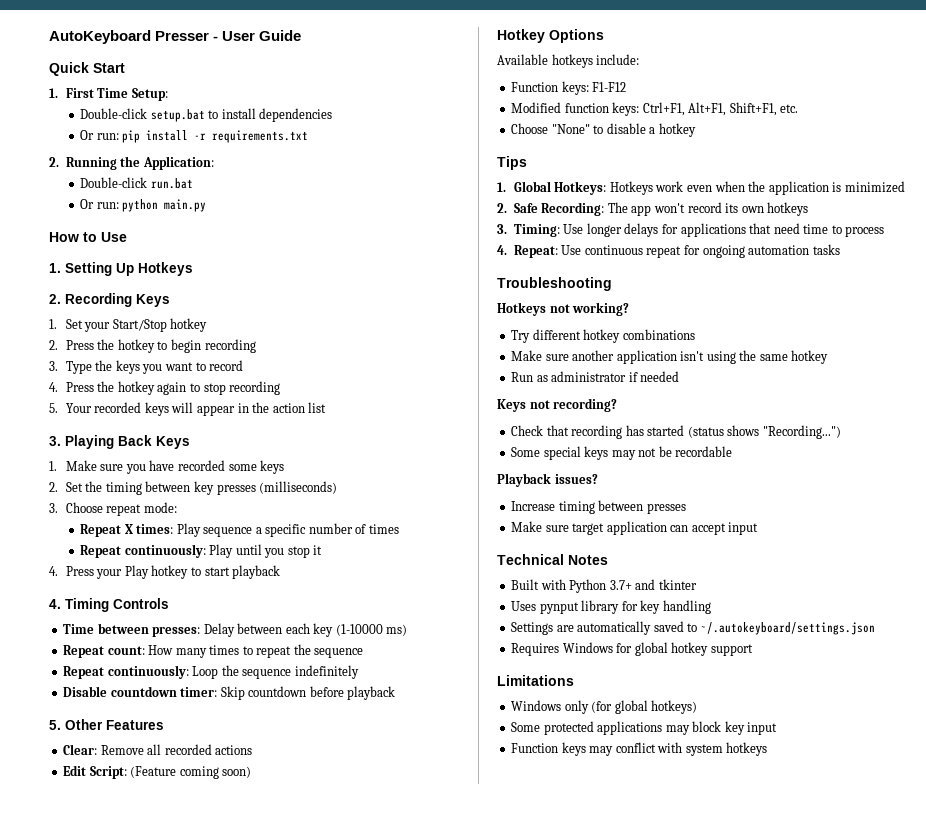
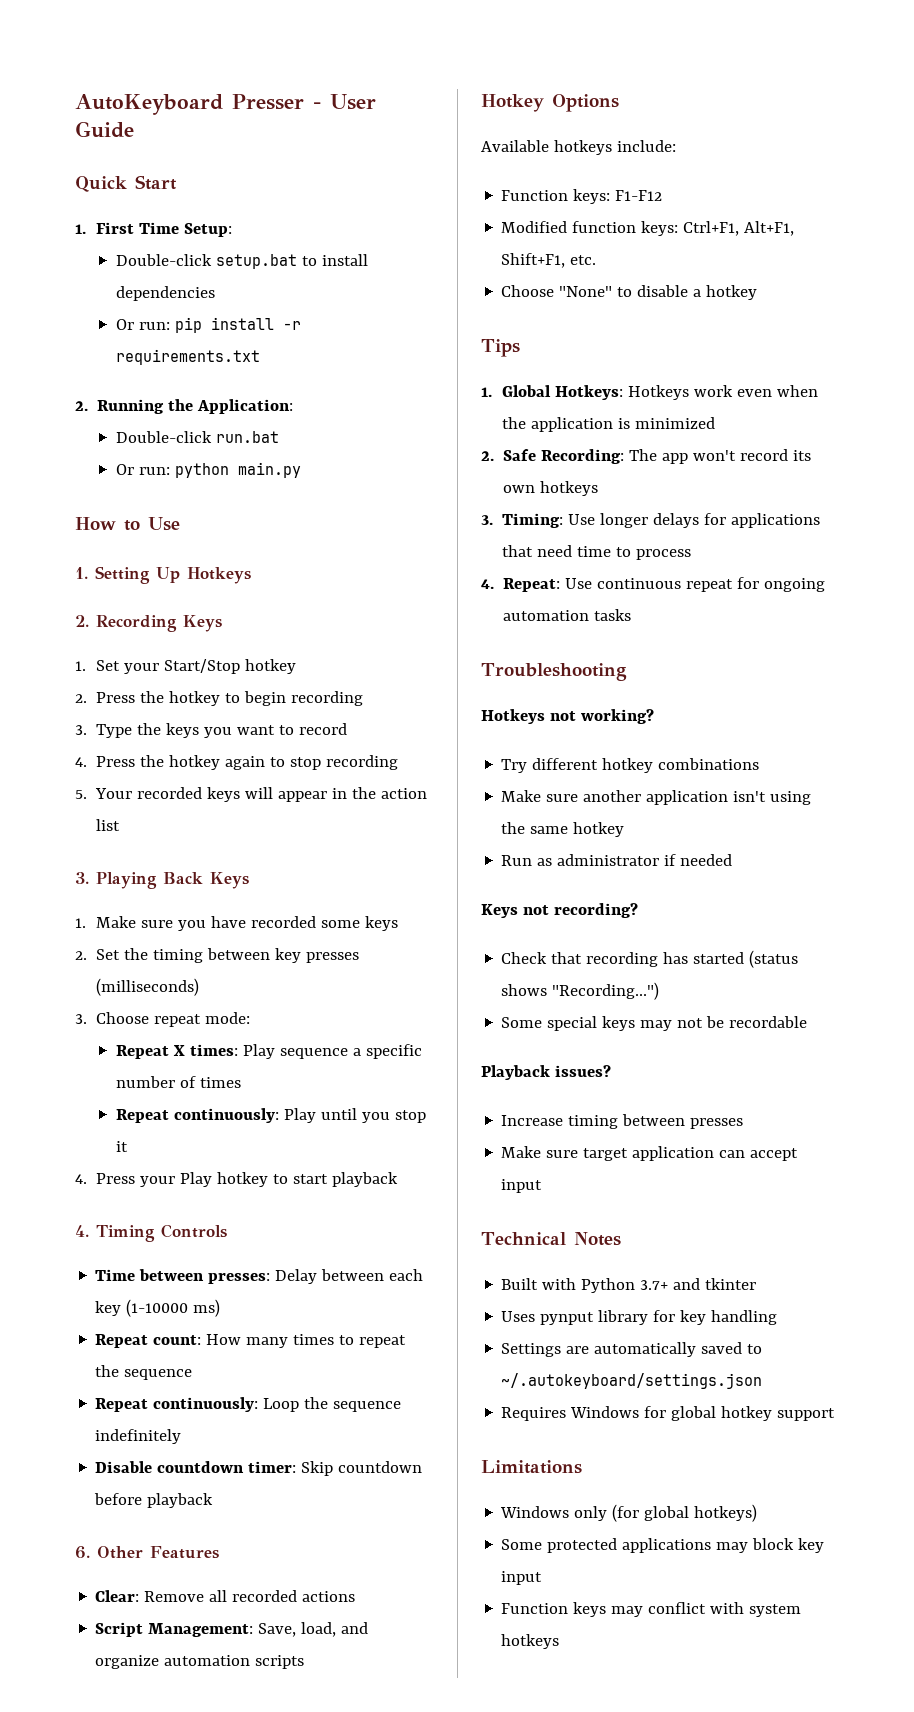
- 5. Other Features
+ 6. Other Features
- Edit Script: (Feature coming soon)
+ Script Management: Save, load, and organize automation scripts

